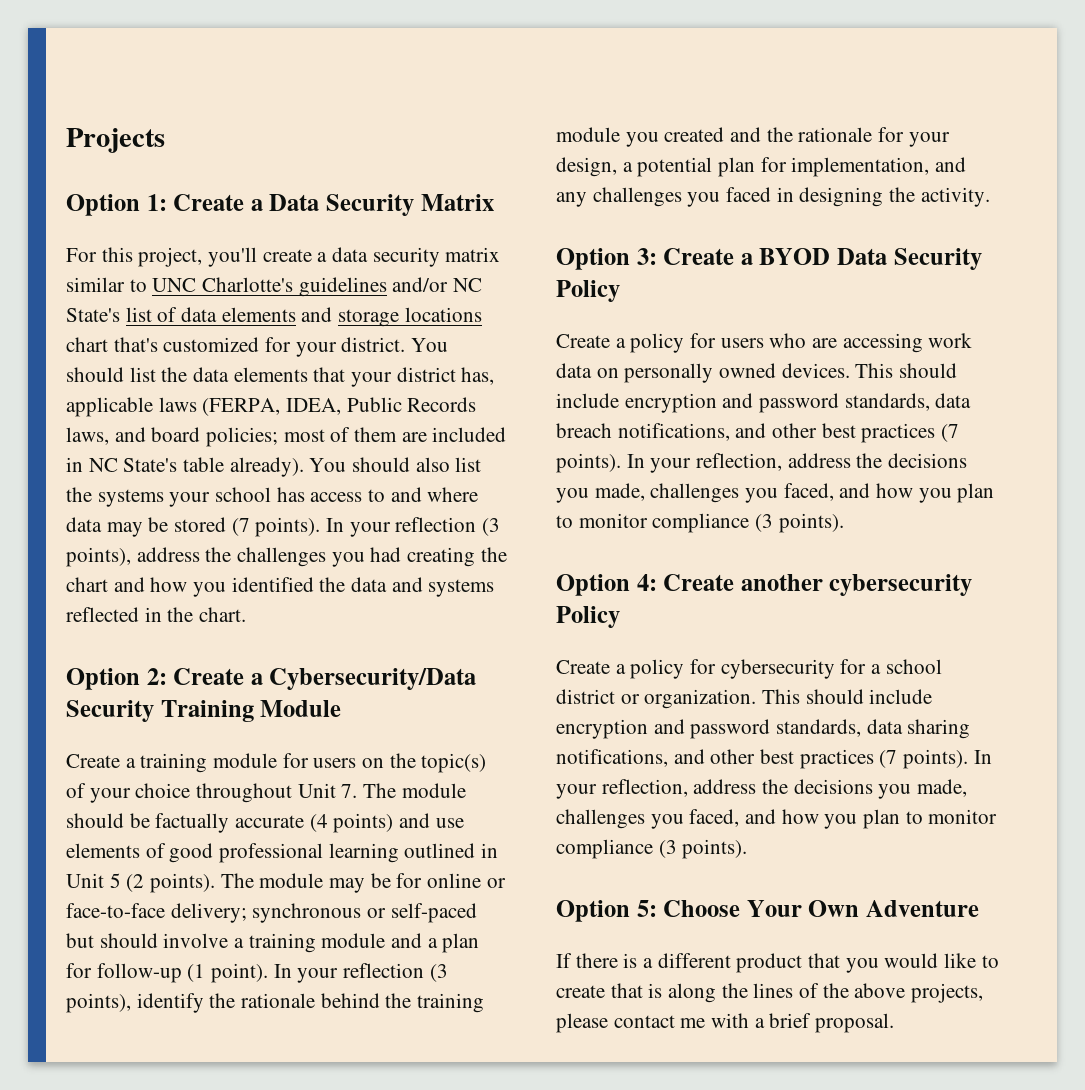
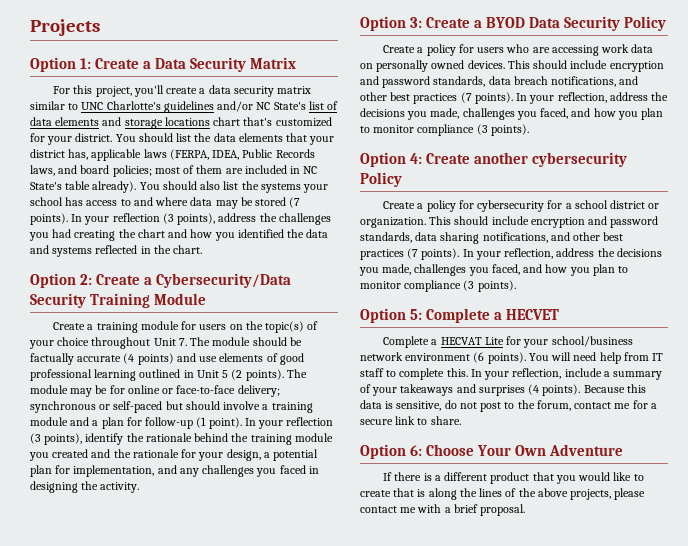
- Option 5: Choose Your Own Adventure
+ Option 5: Complete a HECVET
+ Complete a HECVAT Lite for your school/business network environment (6 points). You will need help from IT staff to complete this. In your reflection, include a summary of your takeaways and surprises (4 points). Because this data is sensitive, do not post to the forum, contact me for a secure link to share.
+ Option 6: Choose Your Own Adventure

